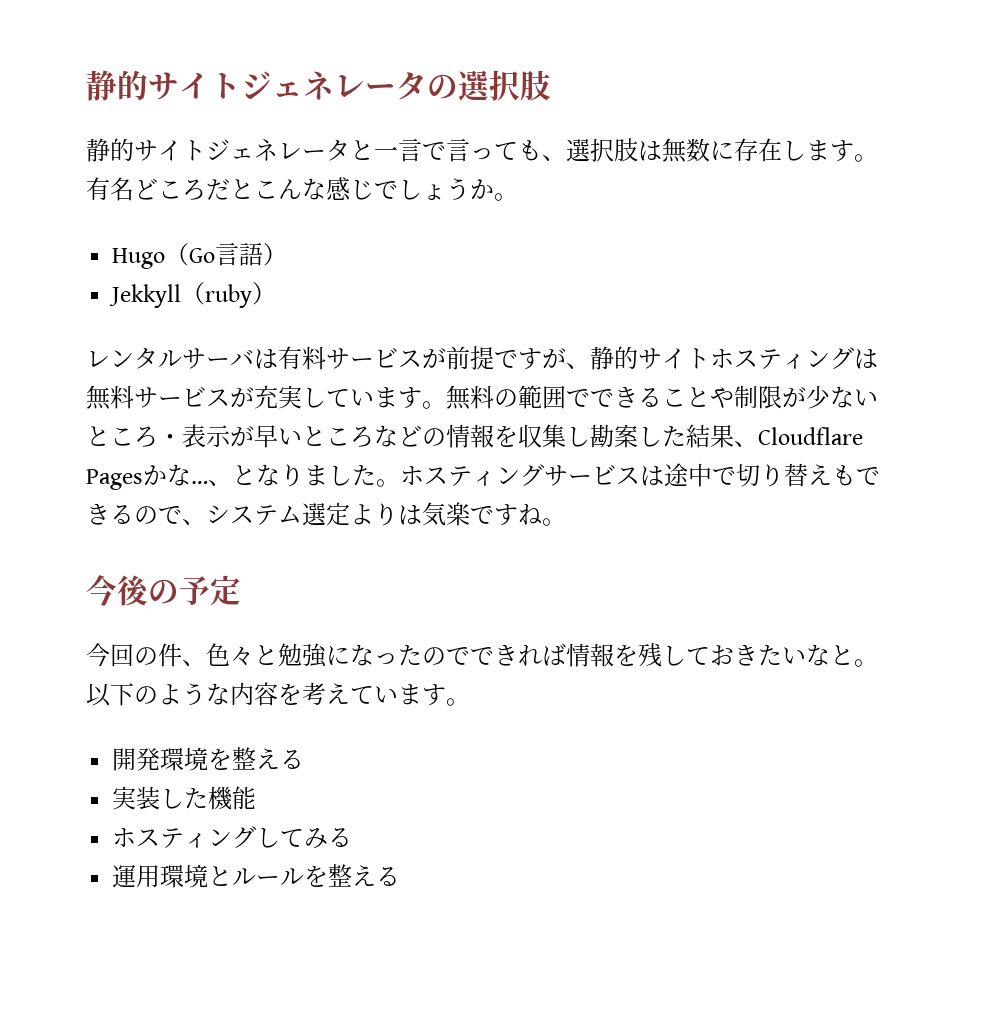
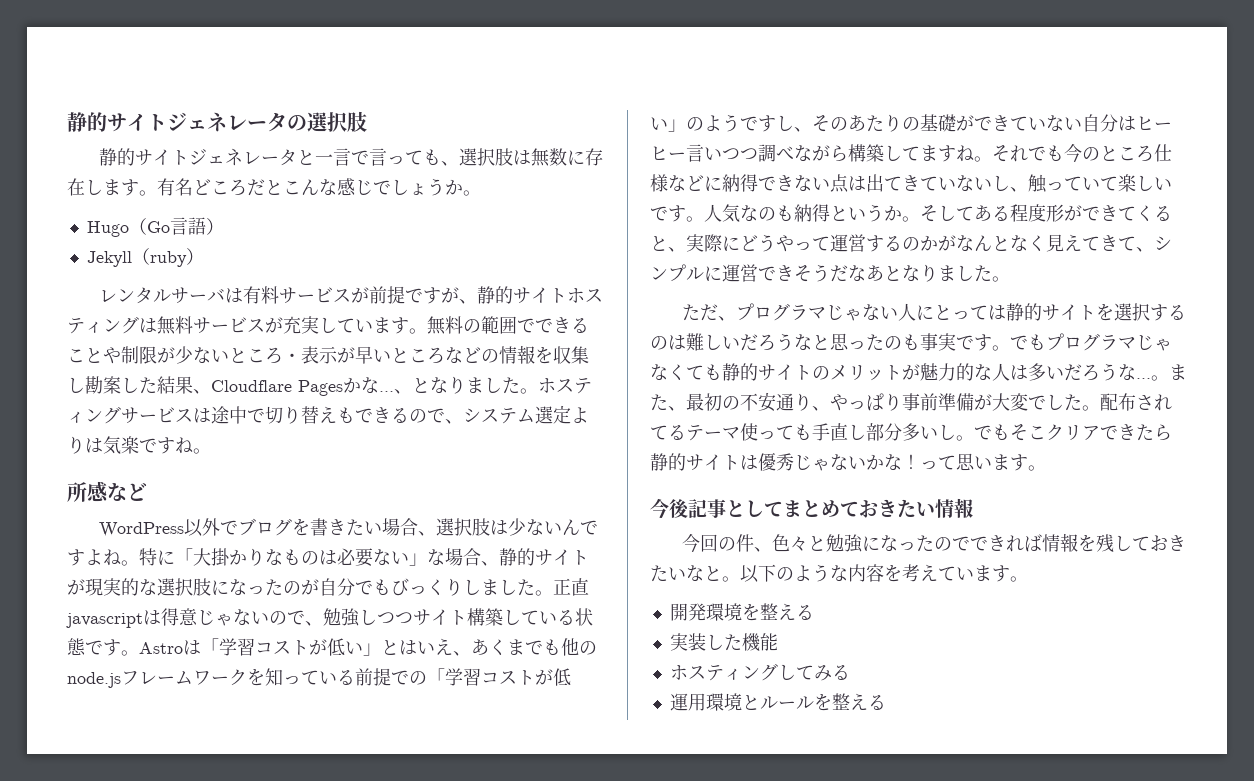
- Jekkyll（ruby）
+ Jekyll（ruby）
- 今後の予定
+ 所感など
+ WordPress以外でブログを書きたい場合、選択肢は少ないんですよね。特に「大掛かりなものは必要ない」な場合、静的サイトが現実的な選択肢になったのが自分でもびっくりしました。正直javascriptは得意じゃないので、勉強しつつサイト構築している状態です。Astroは「学習コストが低い」とはいえ、あくまでも他のnode.jsフレームワークを知っている前提での「学習コストが低い」のようですし、そのあたりの基礎ができていない自分はヒーヒー言いつつ調べながら構築してますね。それでも今のところ仕様などに納得できない点は出てきていないし、触っていて楽しいです。人気なのも納得というか。そしてある程度形ができてくると、実際にどうやって運営するのかがなんとなく見えてきて、シンプルに運営できそうだなあとなりました。
+ ただ、プログラマじゃない人にとっては静的サイトを選択するのは難しいだろうなと思ったのも事実です。でもプログラマじゃなくても静的サイトのメリットが魅力的な人は多いだろうな…。また、最初の不安通り、やっぱり事前準備が大変でした。配布されてるテーマ使っても手直し部分多いし。でもそこクリアできたら静的サイトは優秀じゃないかな！って思います。
+ 今後記事としてまとめておきたい情報

